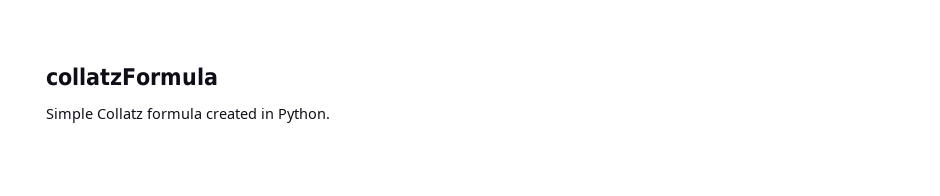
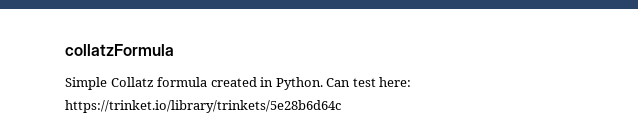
+ Can test here: https://trinket.io/library/trinkets/5e28b6d64c

